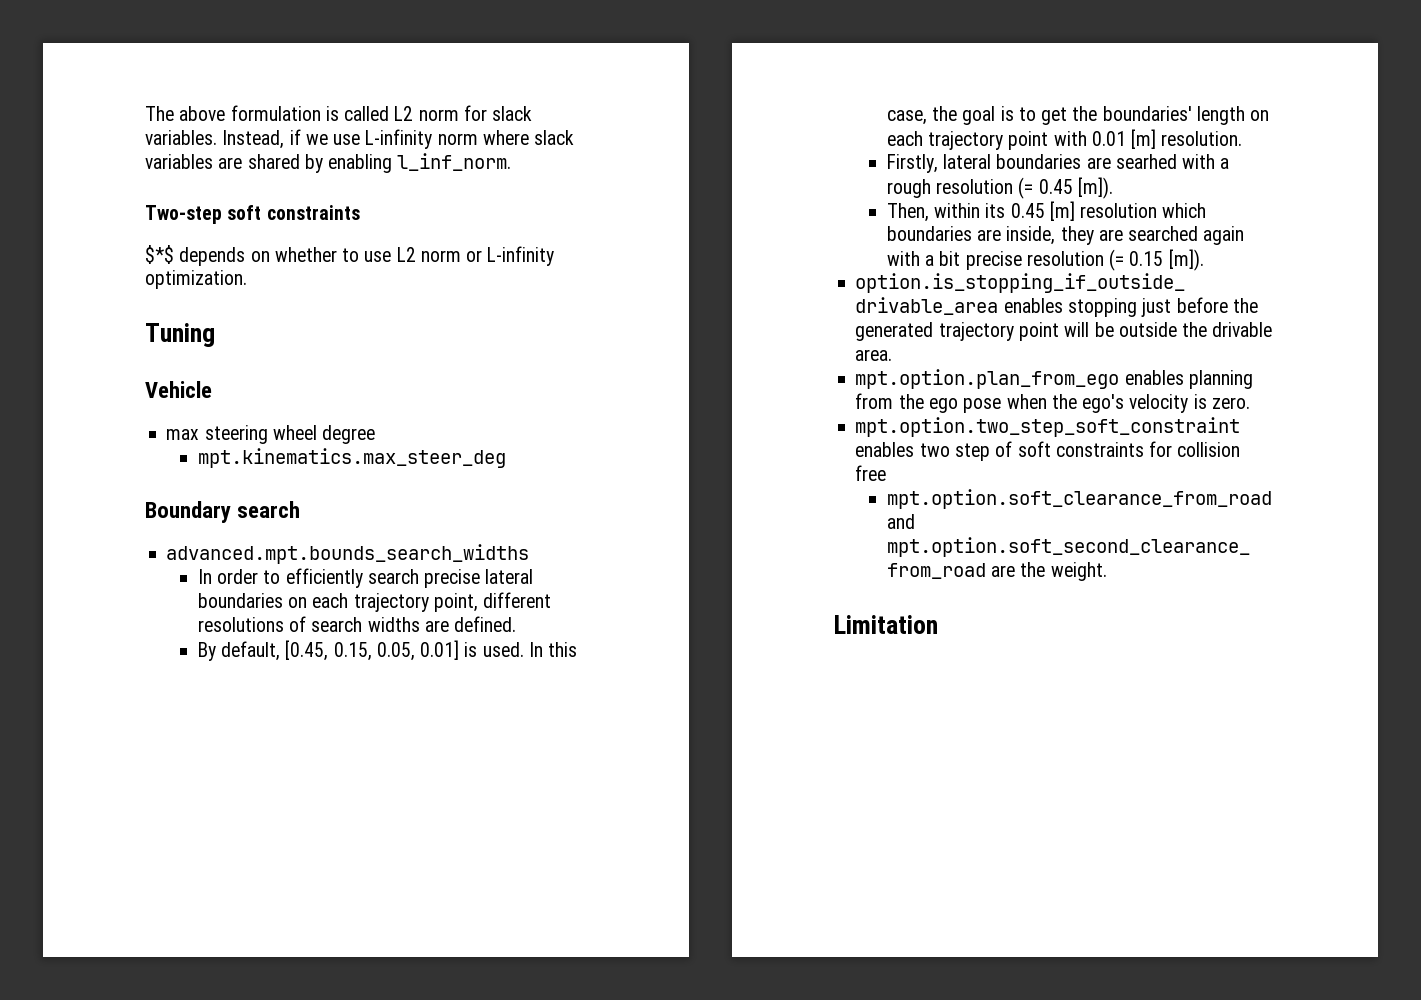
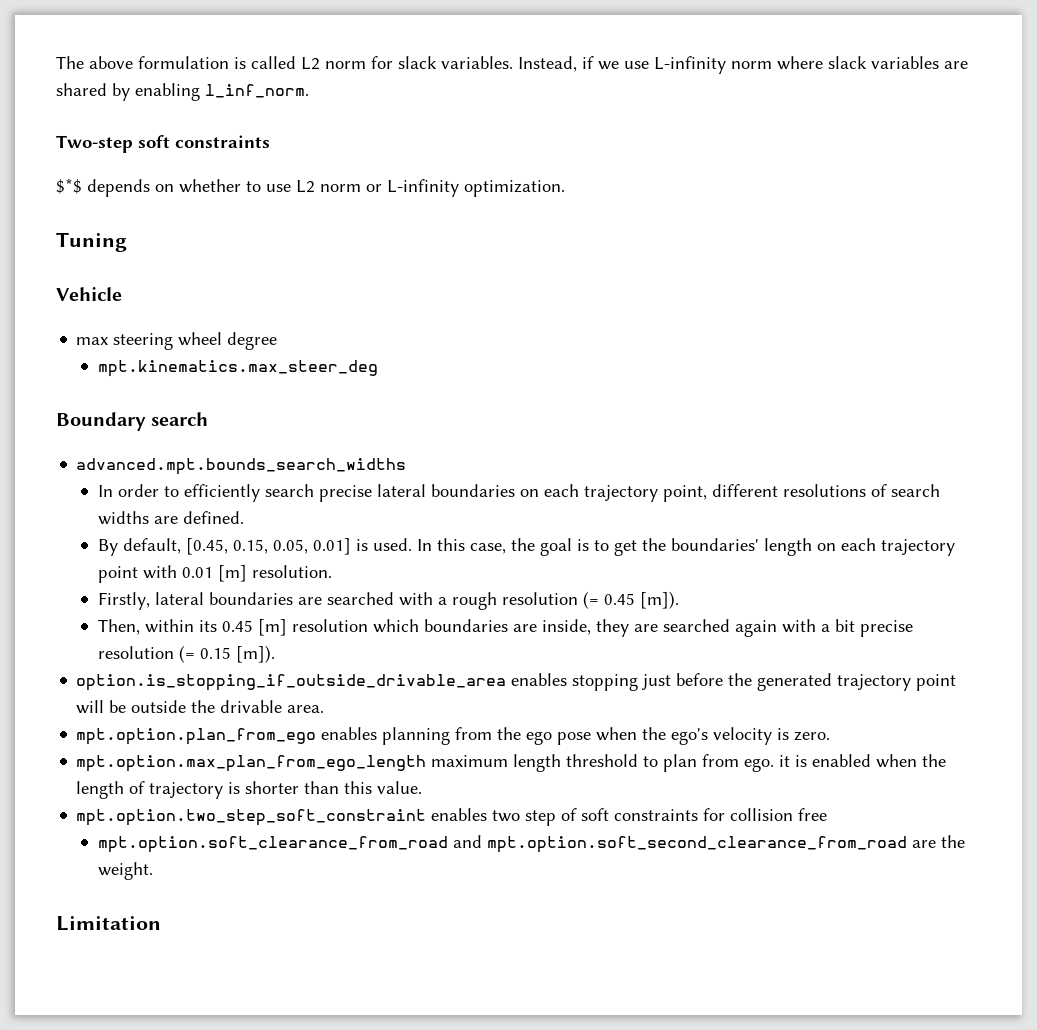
- Firstly, lateral boundaries are searhed with a rough resolution (= 0.45 [m]).
+ Firstly, lateral boundaries are searched with a rough resolution (= 0.45 [m]).
+ mpt.option.max_plan_from_ego_length maximum length threshold to plan from ego. it is enabled when the length of trajectory is shorter than this value.

